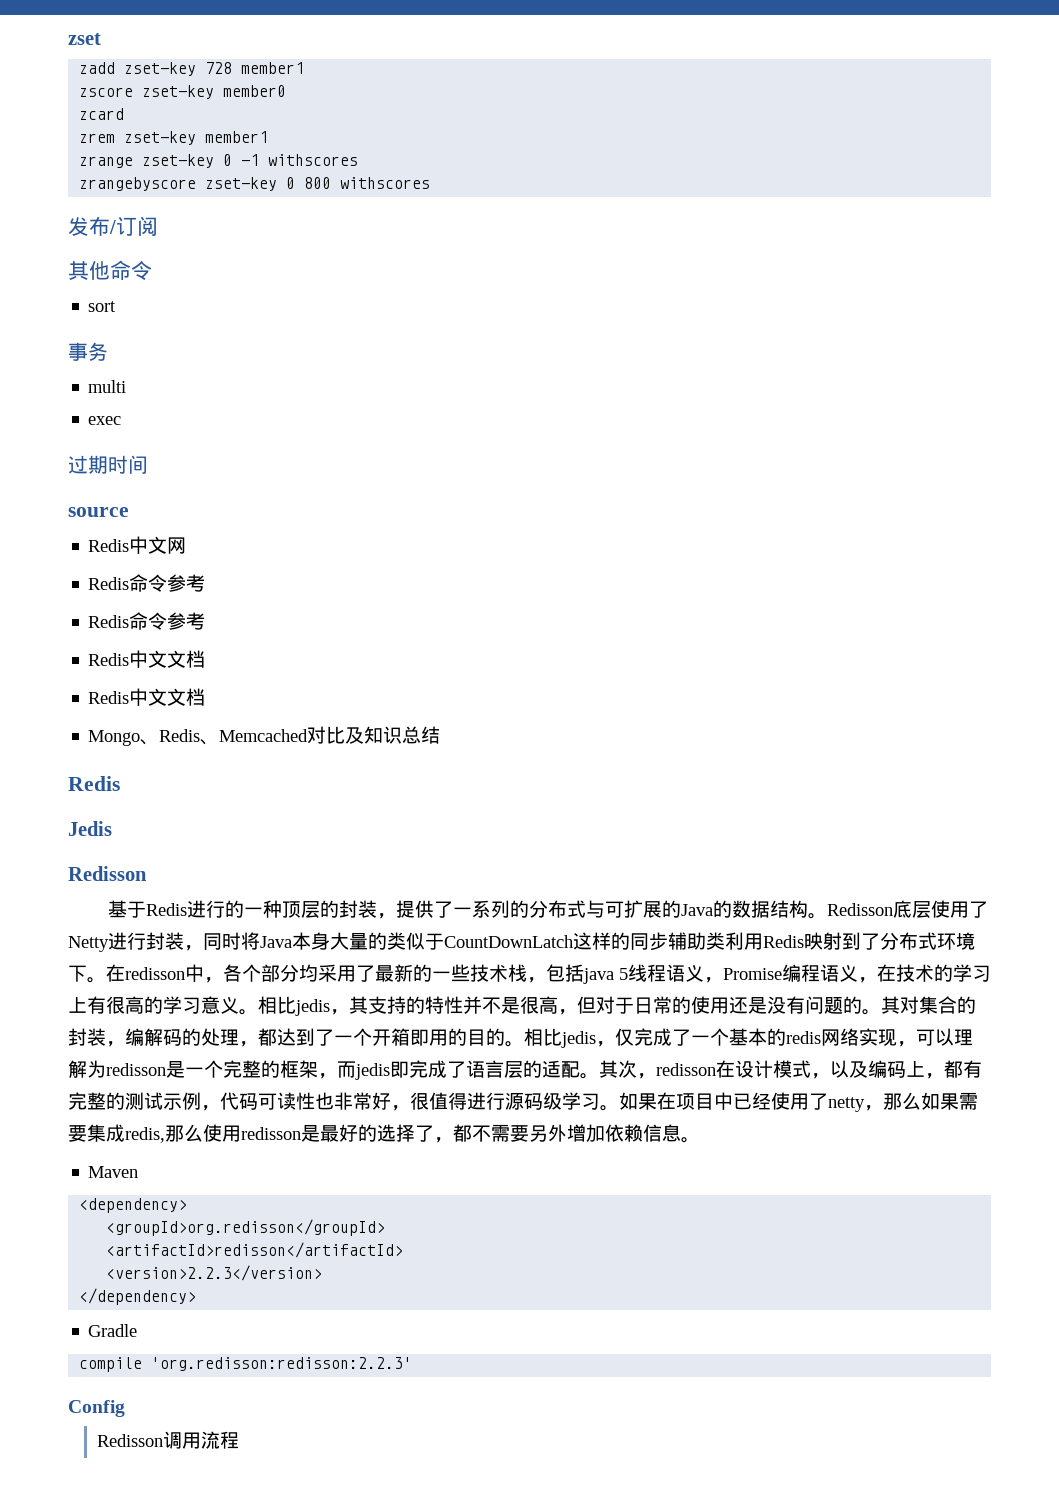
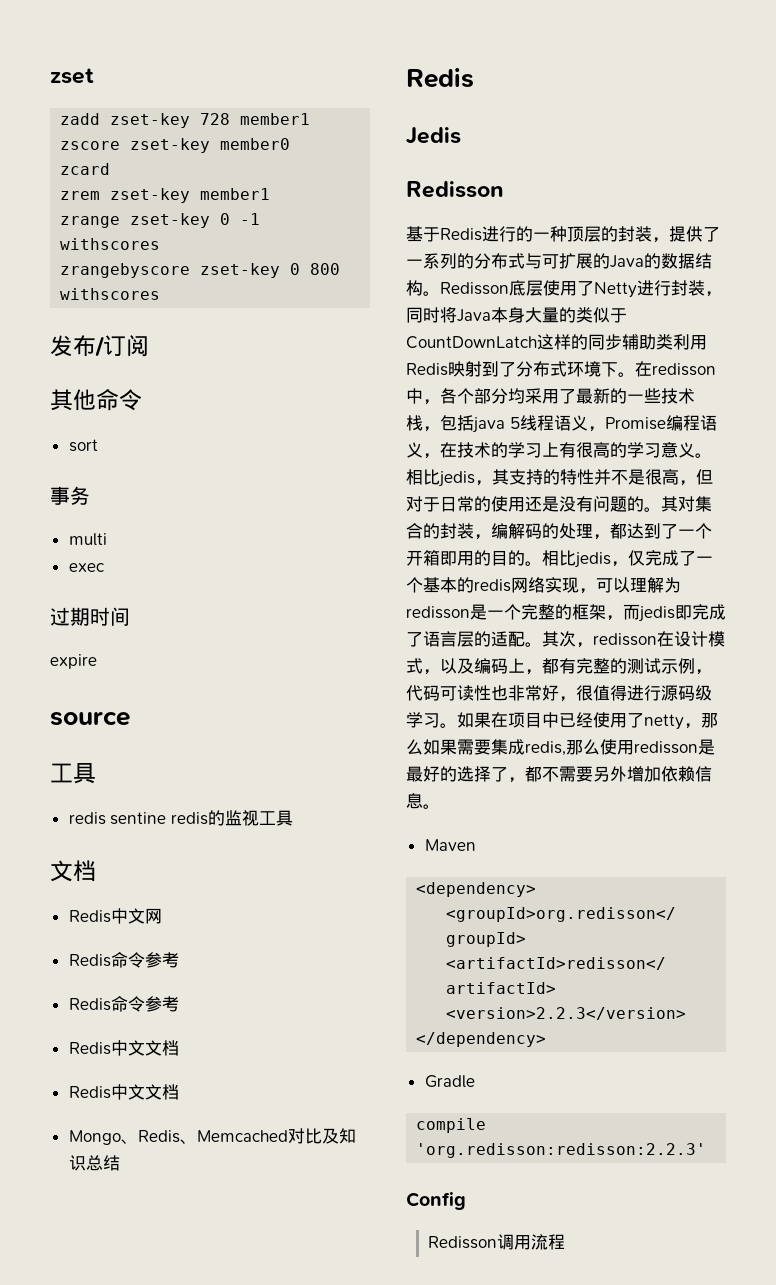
+ expire
  source
+ 工具
+ redis sentine redis的监视工具
+ 文档

